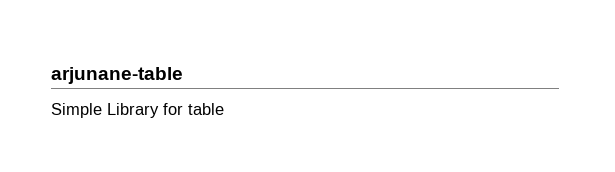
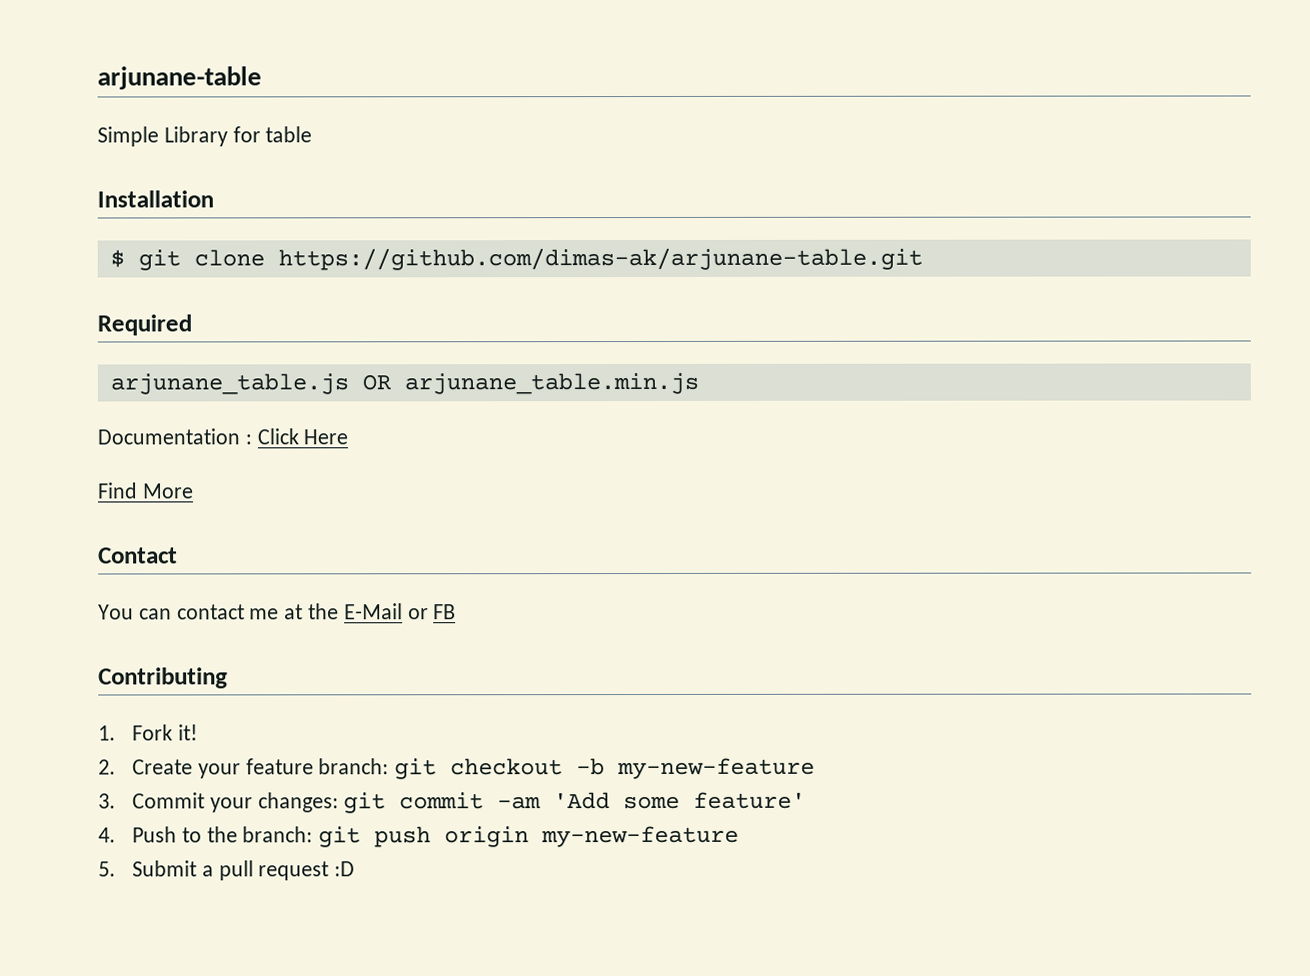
+ Installation
+ $ git clone https://github.com/dimas-ak/arjunane-table.git
+ Required
+ arjunane_table.js OR arjunane_table.min.js
+ Documentation : Click Here
+ Find More
+ Contact
+ You can contact me at the E-Mail or FB
+ Contributing
+ 1. Fork it!
+ 2. Create your feature branch: git checkout -b my-new-feature
+ 3. Commit your changes: git commit -am 'Add some feature'
+ 4. Push to the branch: git push origin my-new-feature
+ 5. Submit a pull request :D

